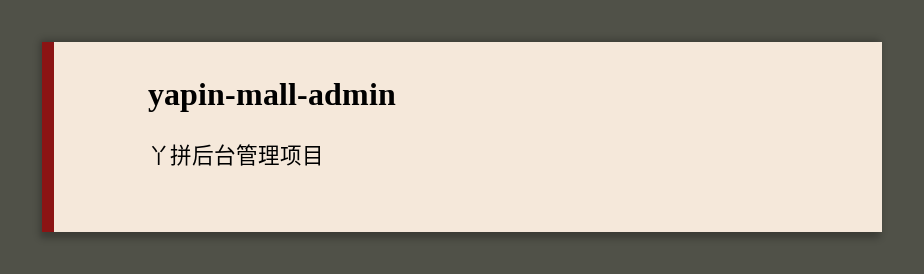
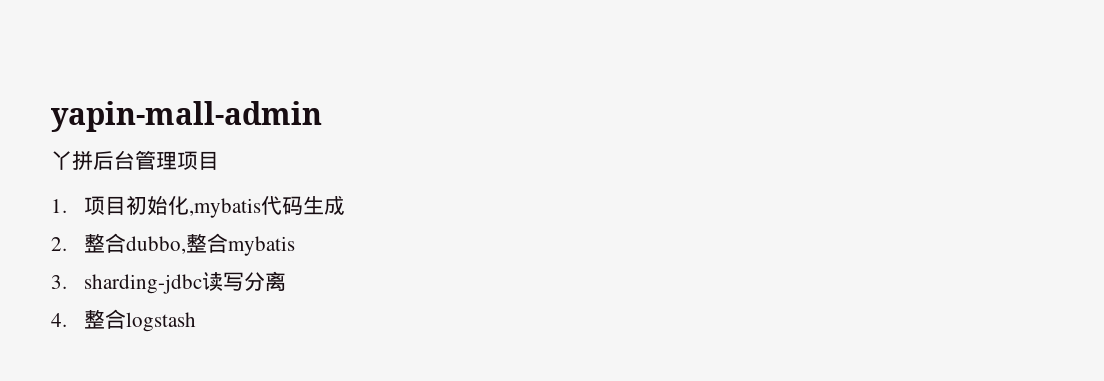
+ 1.项目初始化,mybatis代码生成
+ 2.整合dubbo,整合mybatis
+ 3. sharding-jdbc读写分离
+ 4.整合logstash

